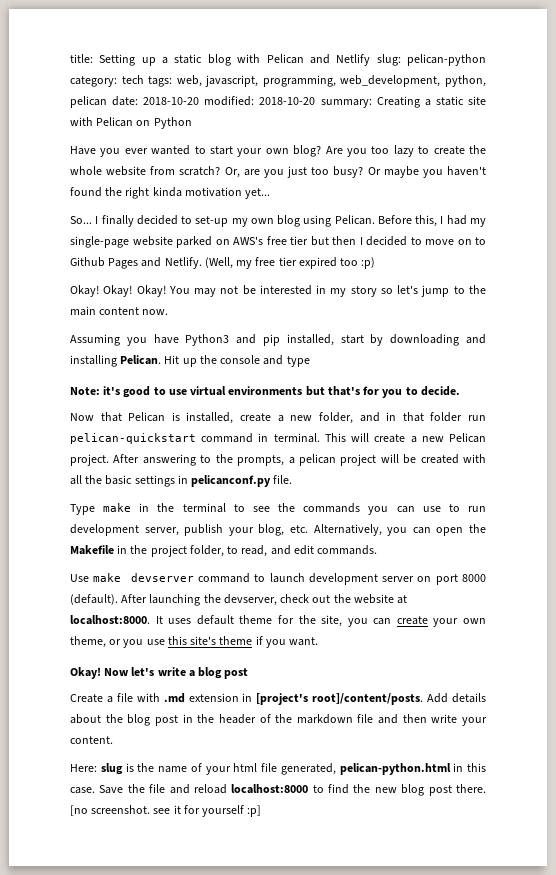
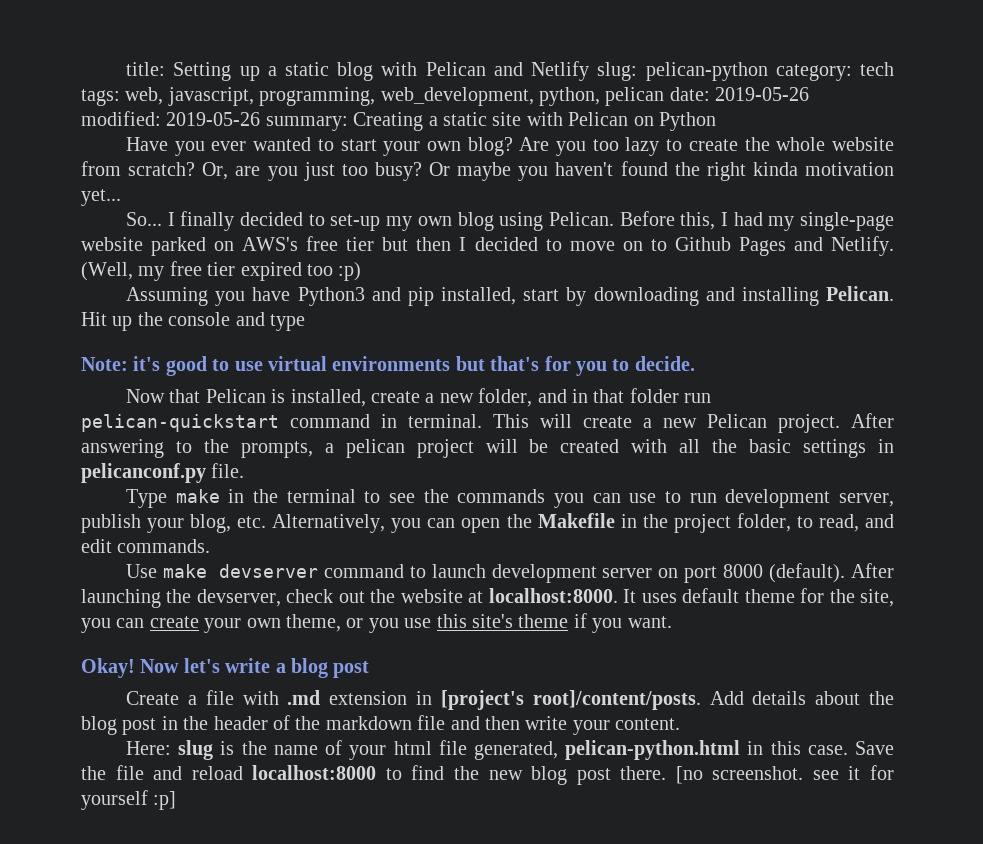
- title: Setting up a static blog with Pelican and Netlify slug: pelican-python category: tech tags: web, javascript, programming, web_development, python, pelican date: 2018-10-20 modified: 2018-10-20 summary: Creating a static site with Pelican on Python
+ title: Setting up a static blog with Pelican and Netlify slug: pelican-python category: tech tags: web, javascript, programming, web_development, python, pelican date: 2019-05-26 modified: 2019-05-26 summary: Creating a static site with Pelican on Python
- Okay! Okay! Okay! You may not be interested in my story so let's jump to the main content now.

